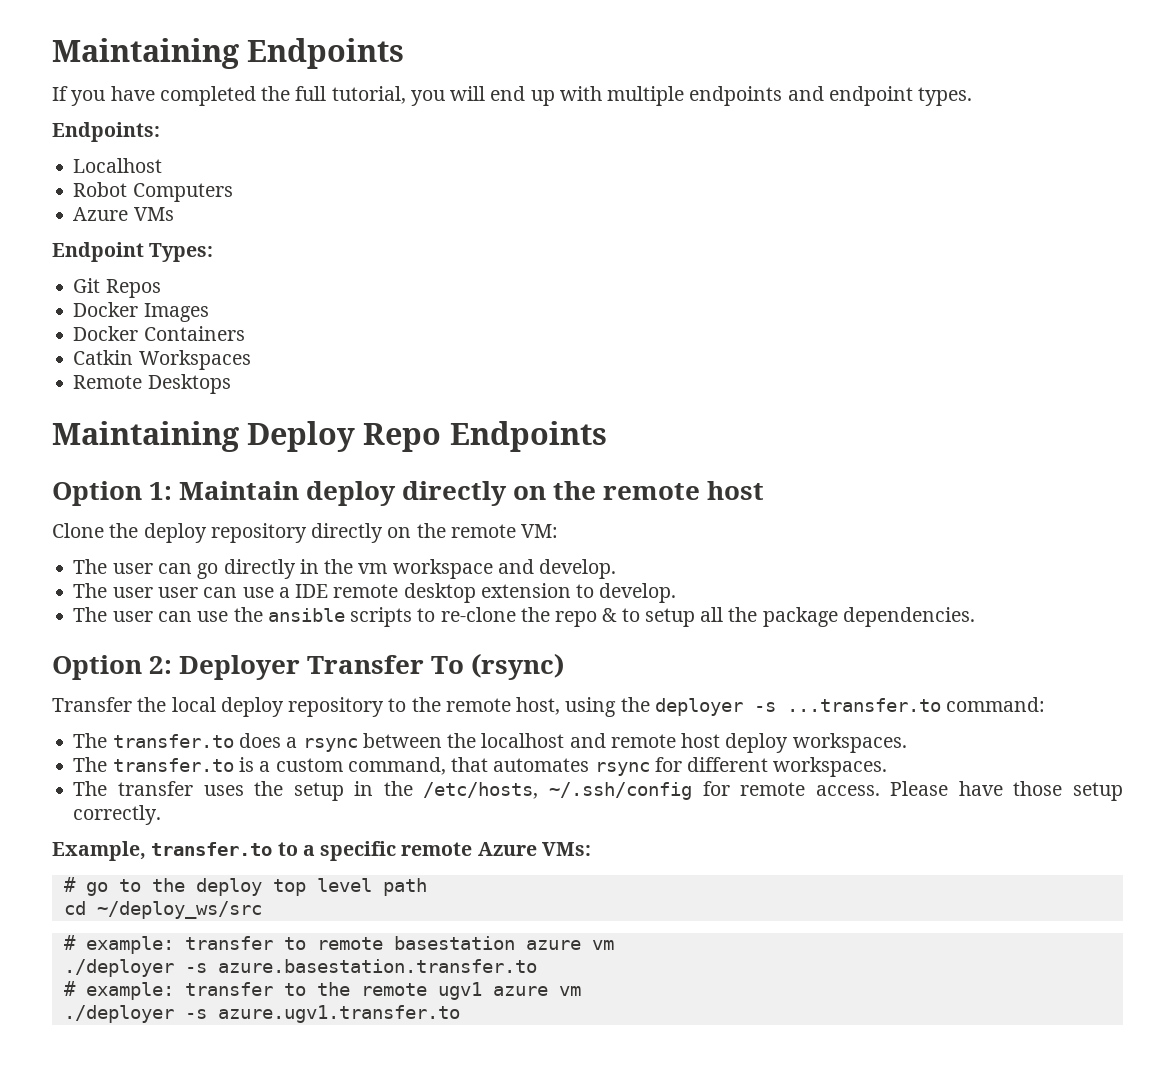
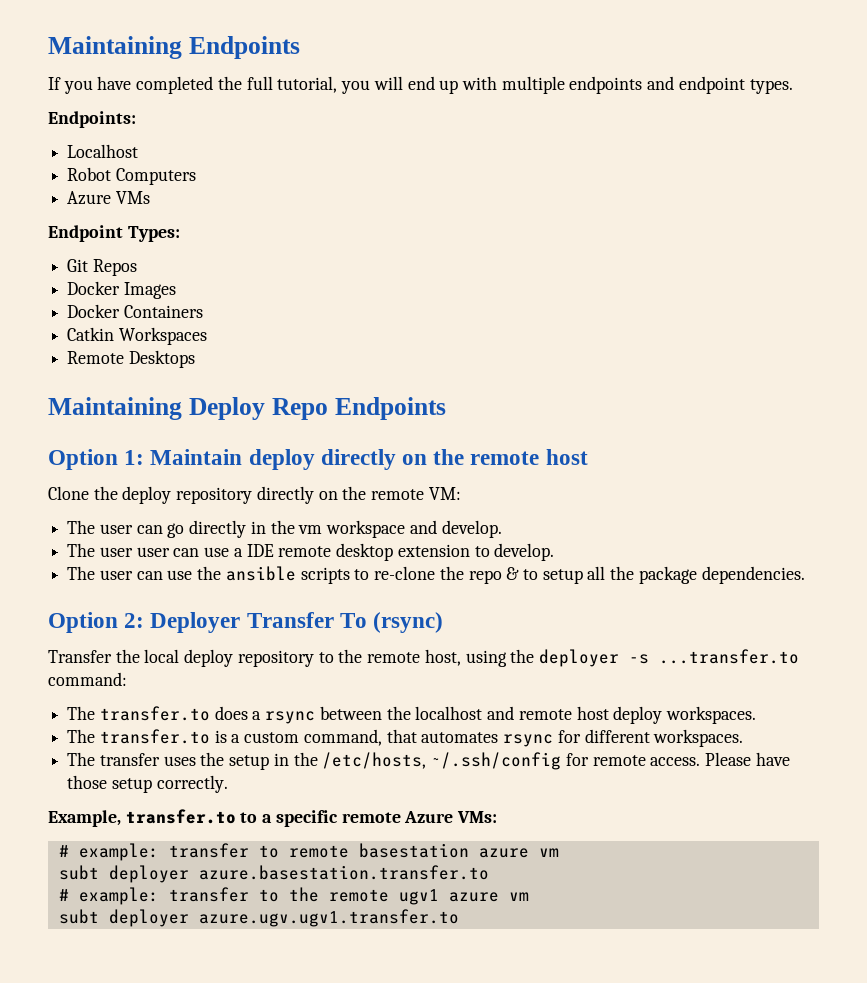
- # go to the deploy top level path
- cd ~/deploy_ws/src
- ./deployer -s azure.basestation.transfer.to
+ subt deployer azure.basestation.transfer.to
- ./deployer -s azure.ugv1.transfer.to
+ subt deployer azure.ugv.ugv1.transfer.to

